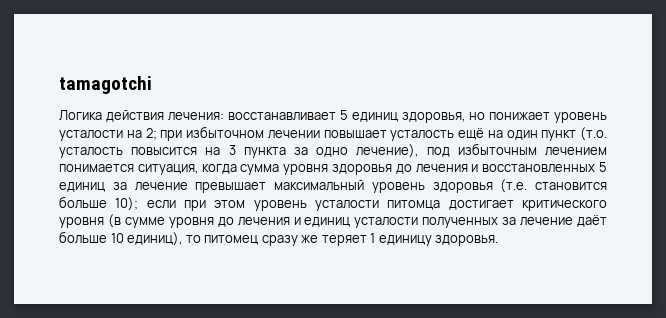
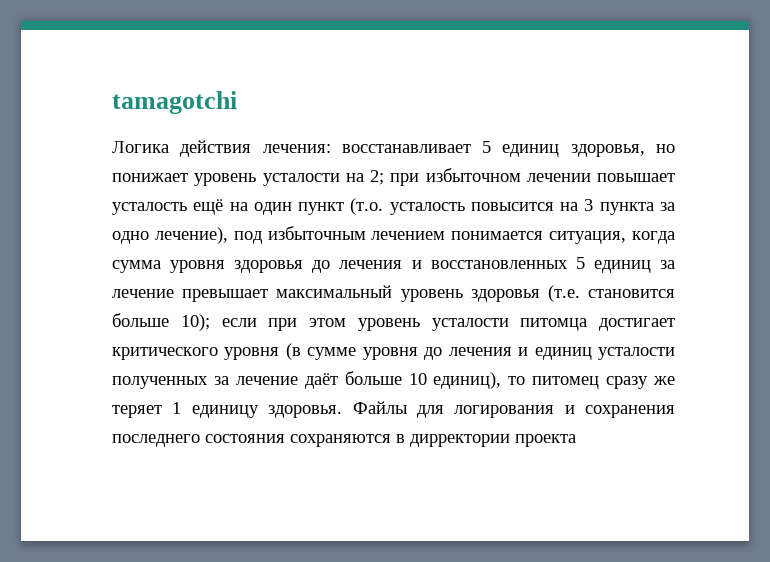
+ Файлы для логирования и сохранения последнего состояния сохраняются в дирректории проекта

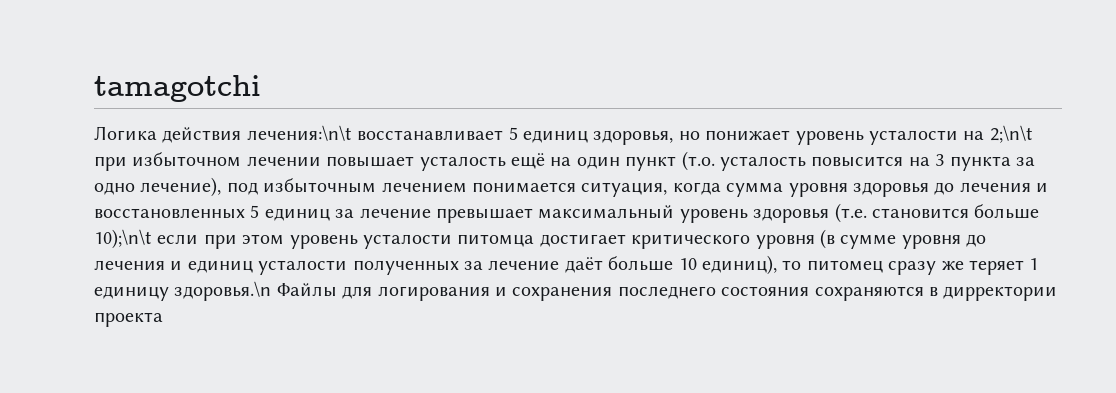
- Логика действия лечения: восстанавливает 5 единиц здоровья, но понижает уровень усталости на 2; при избыточном лечении повышает усталость ещё на один пункт (т.о. усталость повысится на 3 пункта за одно лечение), под избыточным лечением понимается ситуация, когда сумма уровня здоровья до лечения и восстановленных 5 единиц за лечение превышает максимальный уровень здоровья (т.е. становится больше 10); если при этом уровень усталости питомца достигает критического уровня (в сумме уровня до лечения и единиц усталости полученных за лечение даёт больше 10 единиц), то питомец сразу же теряет 1 единицу здоровья. Файлы для логирования и сохранения последнего состояния сохраняются в дирректории проекта
+ Логика действия лечения:\n\t восстанавливает 5 единиц здоровья, но понижает уровень усталости на 2;\n\t при избыточном лечении повышает усталость ещё на один пункт (т.о. усталость повысится на 3 пункта за одно лечение), под избыточным лечением понимается ситуация, когда сумма уровня здоровья до лечения и восстановленных 5 единиц за лечение превышает максимальный уровень здоровья (т.е. становится больше 10);\n\t если при этом уровень усталости питомца достигает критического уровня (в сумме уровня до лечения и единиц усталости полученных за лечение даёт больше 10 единиц), то питомец сразу же теряет 1 единицу здоровья.\n Файлы для логирования и сохранения последнего состояния сохраняются в дирректории проекта

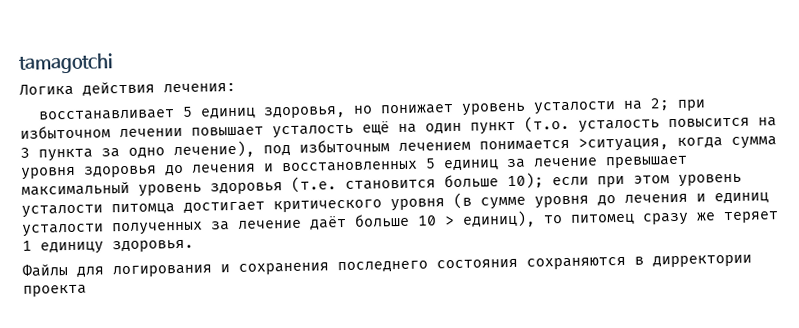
- Логика действия лечения:\n\t восстанавливает 5 единиц здоровья, но понижает уровень усталости на 2;\n\t при избыточном лечении повышает усталость ещё на один пункт (т.о. усталость повысится на 3 пункта за одно лечение), под избыточным лечением понимается ситуация, когда сумма уровня здоровья до лечения и восстановленных 5 единиц за лечение превышает максимальный уровень здоровья (т.е. становится больше 10);\n\t если при этом уровень усталости питомца достигает критического уровня (в сумме уровня до лечения и единиц усталости полученных за лечение даёт больше 10 единиц), то питомец сразу же теряет 1 единицу здоровья.\n Файлы для логирования и сохранения последнего состояния сохраняются в дирректории проекта
+ Логика действия лечения:
+ восстанавливает 5 единиц здоровья, но понижает уровень усталости на 2; при избыточном лечении повышает усталость ещё на один пункт (т.о. усталость повысится на 3 пункта за одно лечение), под избыточным лечением понимается >ситуация, когда сумма уровня здоровья до лечения и восстановленных 5 единиц за лечение превышает максимальный уровень здоровья (т.е. становится больше 10); если при этом уровень усталости питомца достигает критического уровня (в сумме уровня до лечения и единиц усталости полученных за лечение даёт больше 10 > единиц), то питомец сразу же теряет 1 единицу здоровья.
+ Файлы для логирования и сохранения последнего состояния сохраняются в дирректории проекта

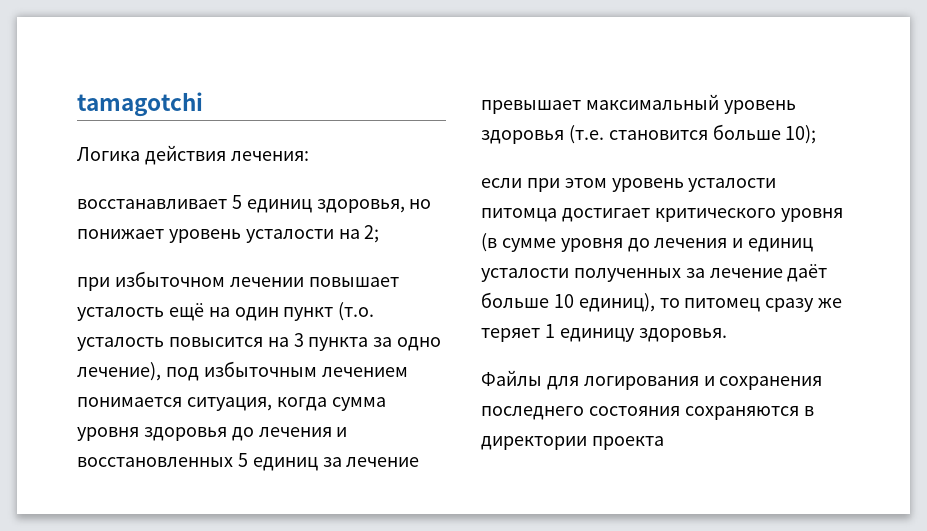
- восстанавливает 5 единиц здоровья, но понижает уровень усталости на 2; при избыточном лечении повышает усталость ещё на один пункт (т.о. усталость повысится на 3 пункта за одно лечение), под избыточным лечением понимается >ситуация, когда сумма уровня здоровья до лечения и восстановленных 5 единиц за лечение превышает максимальный уровень здоровья (т.е. становится больше 10); если при этом уровень усталости питомца достигает критического уровня (в сумме уровня до лечения и единиц усталости полученных за лечение даёт больше 10 > единиц), то питомец сразу же теряет 1 единицу здоровья.
+ восстанавливает 5 единиц здоровья, но понижает уровень усталости на 2;
+ при избыточном лечении повышает усталость ещё на один пункт (т.о. усталость повысится на 3 пункта за одно лечение), под избыточным лечением понимается ситуация, когда сумма уровня здоровья до лечения и восстановленных 5 единиц за лечение превышает максимальный уровень здоровья (т.е. становится больше 10);
+ если при этом уровень усталости питомца достигает критического уровня (в сумме уровня до лечения и единиц усталости полученных за лечение даёт больше 10 единиц), то питомец сразу же теряет 1 единицу здоровья.
- Файлы для логирования и сохранения последнего состояния сохраняются в дирректории проекта
+ Файлы для логирования и сохранения последнего состояния сохраняются в директории проекта

